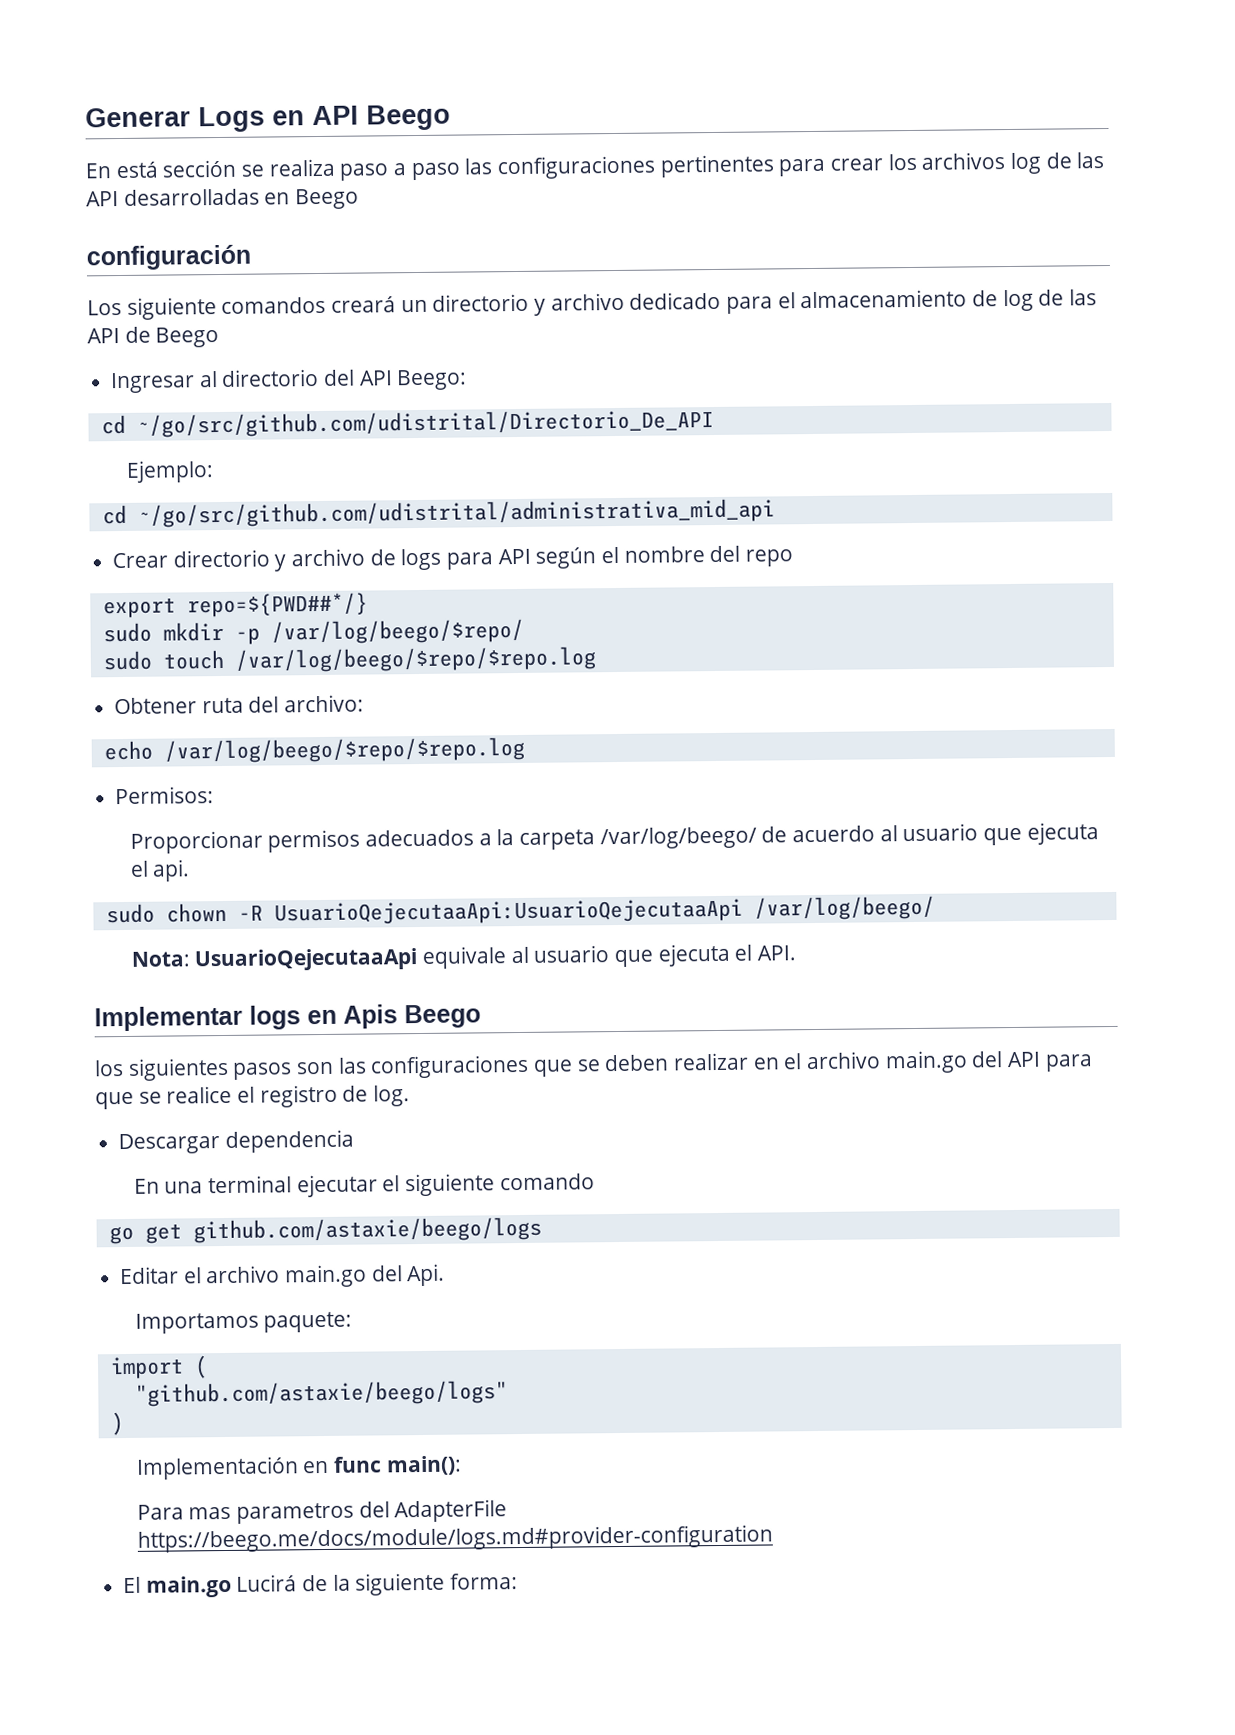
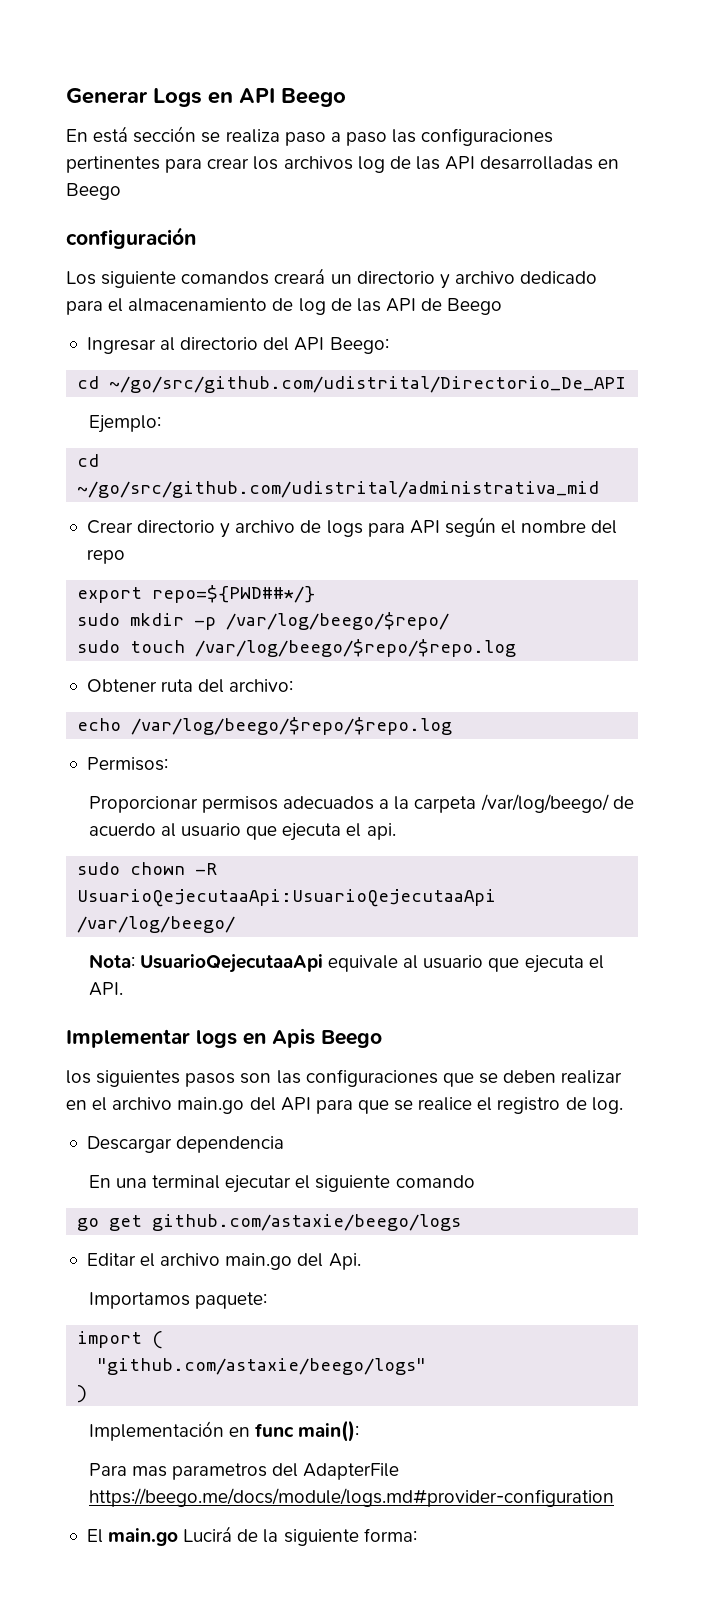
- cd ~/go/src/github.com/udistrital/administrativa_mid_api
+ cd ~/go/src/github.com/udistrital/administrativa_mid

